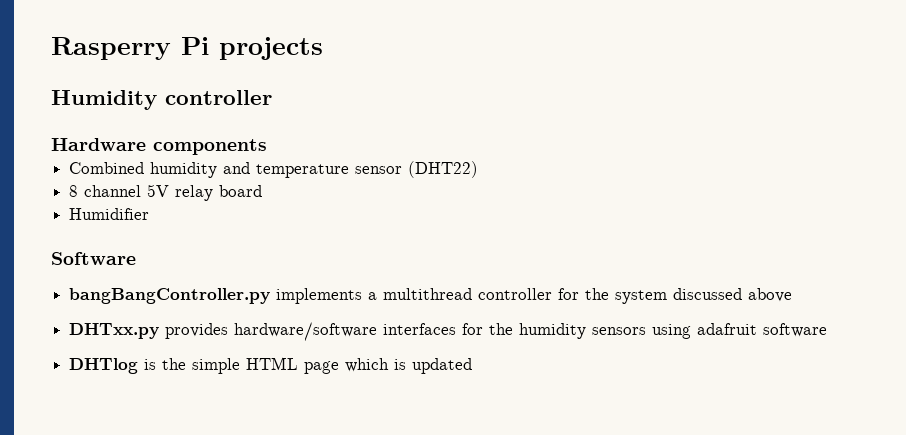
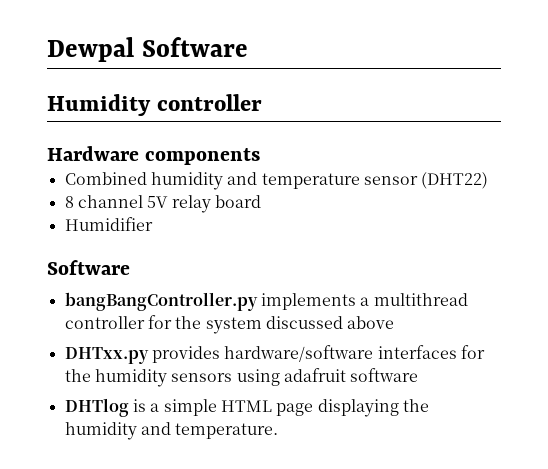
- Rasperry Pi projects
+ Dewpal Software
- DHTlog is the simple HTML page which is updated
+ DHTlog is a simple HTML page displaying the humidity and temperature.

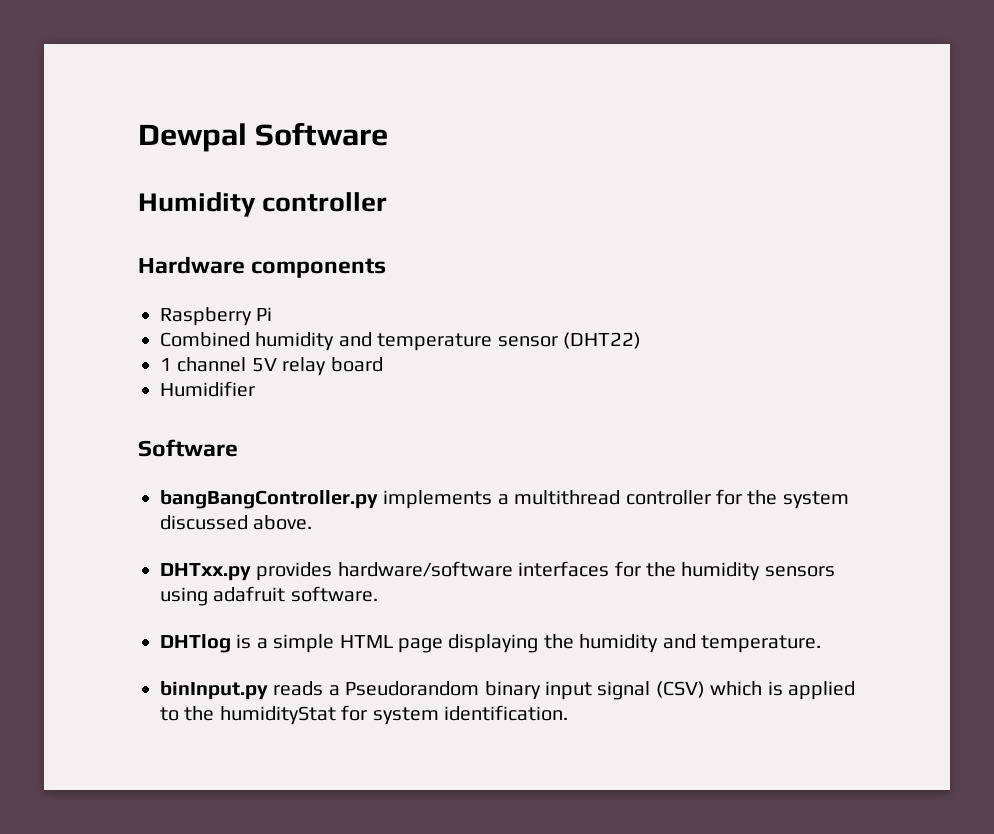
+ Raspberry Pi
- 8 channel 5V relay board
+ 1 channel 5V relay board
- bangBangController.py implements a multithread controller for the system discussed above
+ bangBangController.py implements a multithread controller for the system discussed above.
- DHTxx.py provides hardware/software interfaces for the humidity sensors using adafruit software
+ DHTxx.py provides hardware/software interfaces for the humidity sensors using adafruit software.
+ binInput.py reads a Pseudorandom binary input signal (CSV) which is applied to the humidityStat for system identification.

